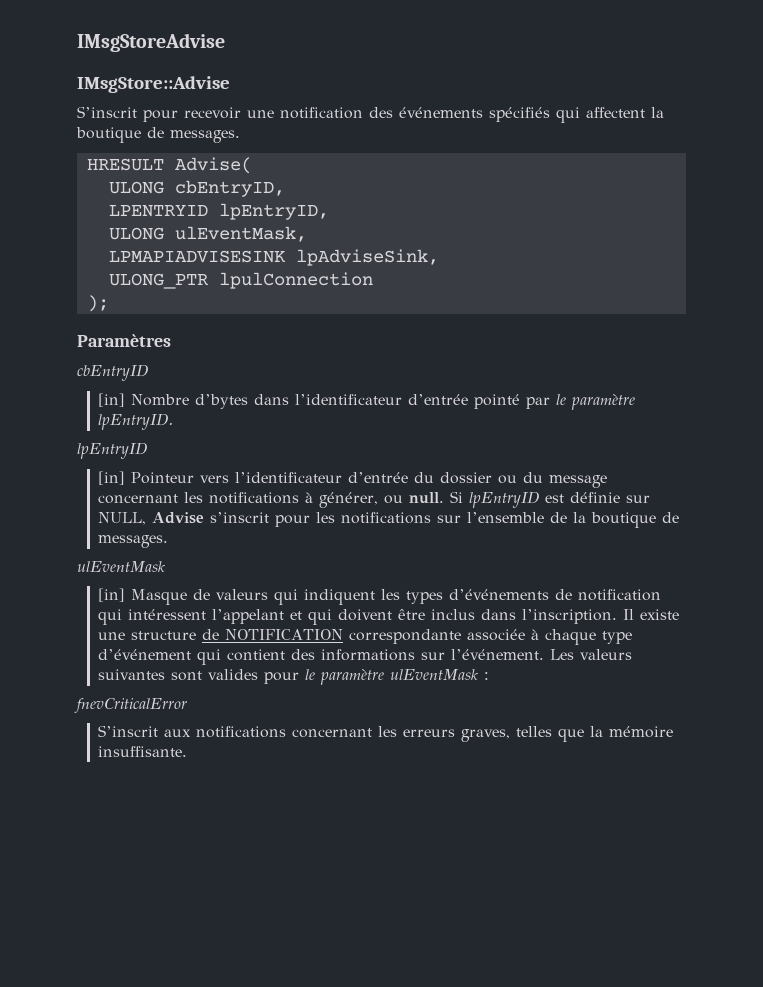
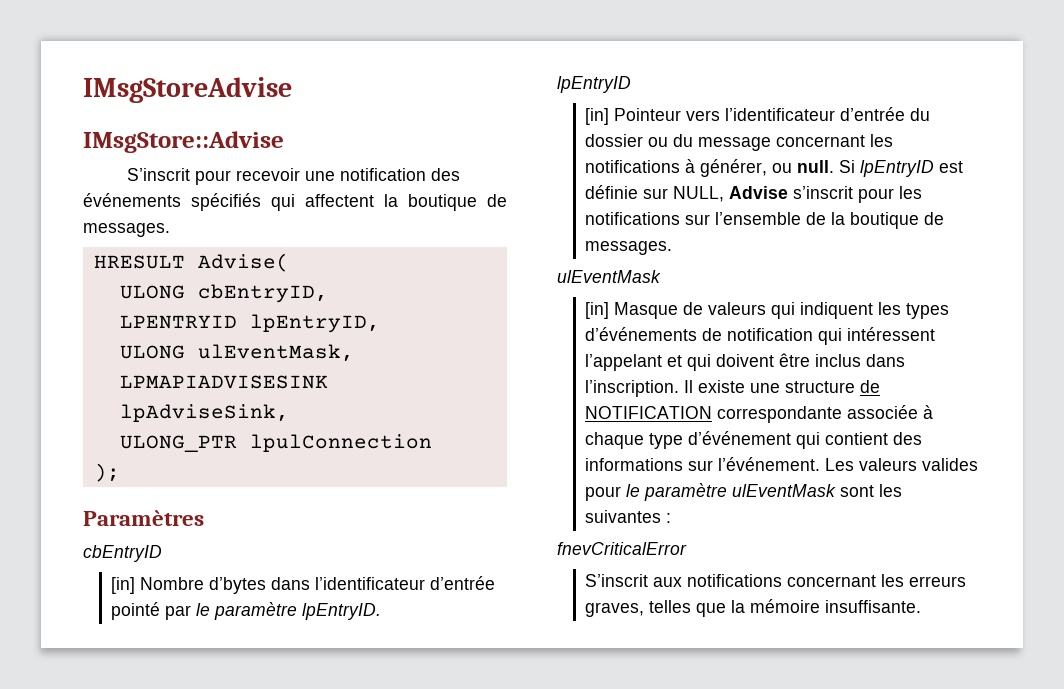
- Les valeurs suivantes sont valides pour le paramètre ulEventMask :
+ Les valeurs valides pour le paramètre ulEventMask sont les suivantes :

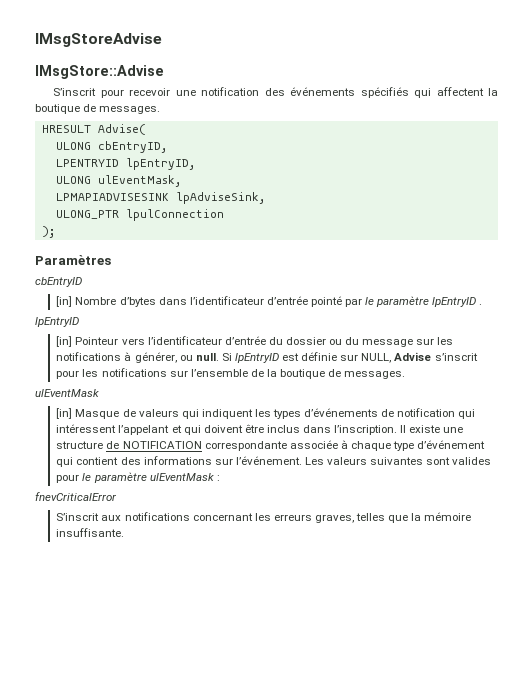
- [in] Nombre d’bytes dans l’identificateur d’entrée pointé par le paramètre lpEntryID.
+ [in] Nombre d’bytes dans l’identificateur d’entrée pointé par le paramètre lpEntryID .
- [in] Pointeur vers l’identificateur d’entrée du dossier ou du message concernant les notifications à générer, ou null.
+ [in] Pointeur vers l’identificateur d’entrée du dossier ou du message sur les notifications à générer, ou null.
- Les valeurs valides pour le paramètre ulEventMask sont les suivantes :
+ Les valeurs suivantes sont valides pour le paramètre ulEventMask :

